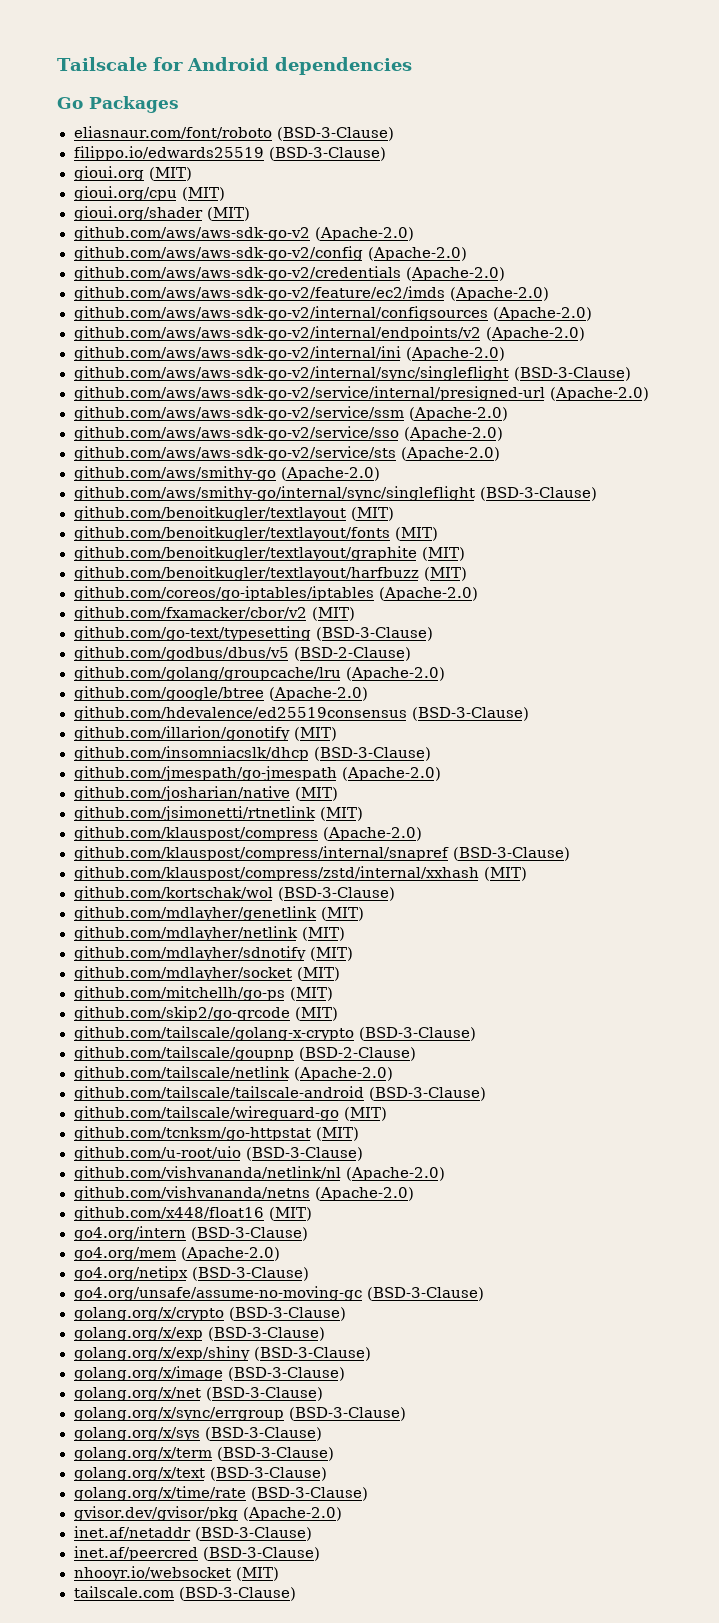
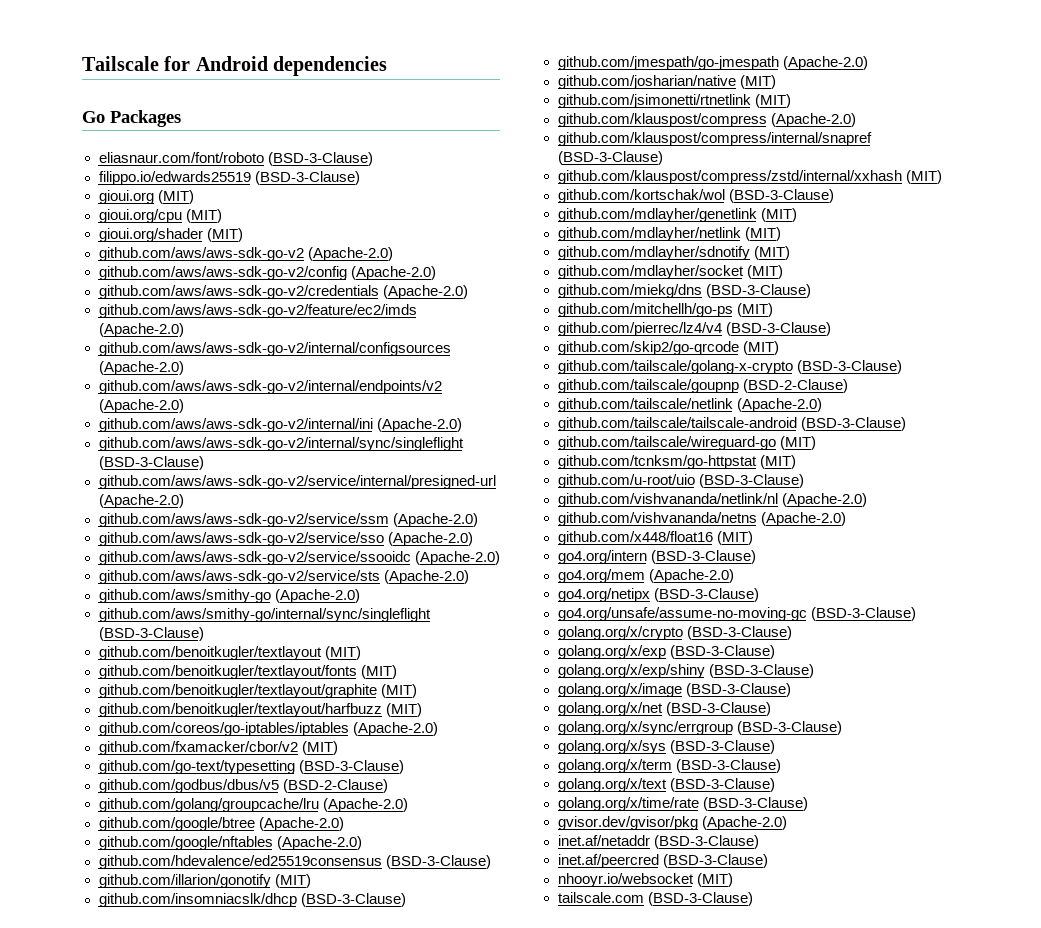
+ github.com/aws/aws-sdk-go-v2/service/ssooidc (Apache-2.0)
+ github.com/google/nftables (Apache-2.0)
+ github.com/miekg/dns (BSD-3-Clause)
+ github.com/pierrec/lz4/v4 (BSD-3-Clause)

